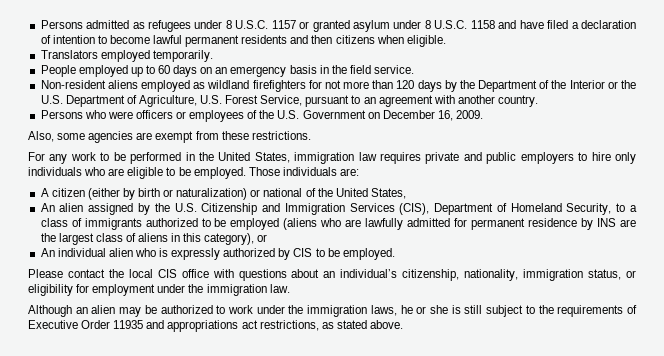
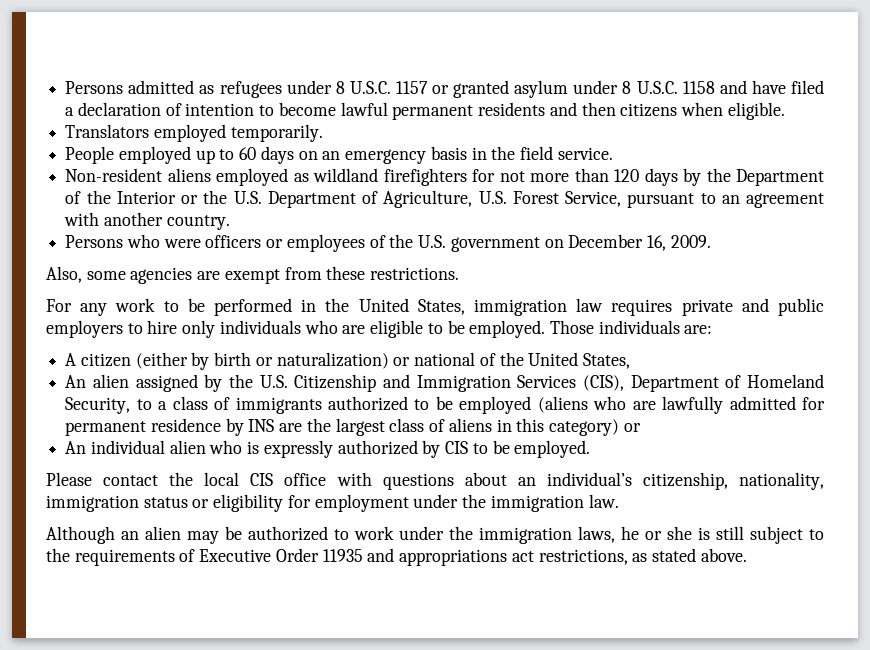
- Persons who were officers or employees of the U.S. Government on December 16, 2009.
+ Persons who were officers or employees of the U.S. government on December 16, 2009.
- An alien assigned by the U.S. Citizenship and Immigration Services (CIS), Department of Homeland Security, to a class of immigrants authorized to be employed (aliens who are lawfully admitted for permanent residence by INS are the largest class of aliens in this category), or
+ An alien assigned by the U.S. Citizenship and Immigration Services (CIS), Department of Homeland Security, to a class of immigrants authorized to be employed (aliens who are lawfully admitted for permanent residence by INS are the largest class of aliens in this category) or
- Please contact the local CIS office with questions about an individual’s citizenship, nationality, immigration status, or eligibility for employment under the immigration law.
+ Please contact the local CIS office with questions about an individual’s citizenship, nationality, immigration status or eligibility for employment under the immigration law.

